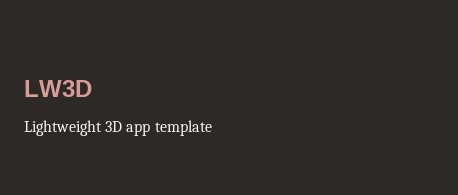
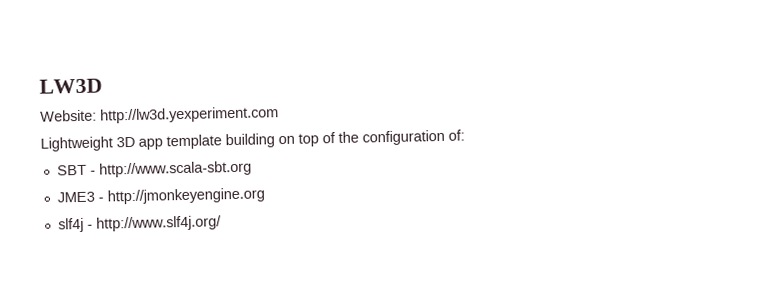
+ Website: http://lw3d.yexperiment.com
- Lightweight 3D app template
+ Lightweight 3D app template building on top of the configuration of:
+ SBT - http://www.scala-sbt.org
+ JME3 - http://jmonkeyengine.org
+ slf4j - http://www.slf4j.org/

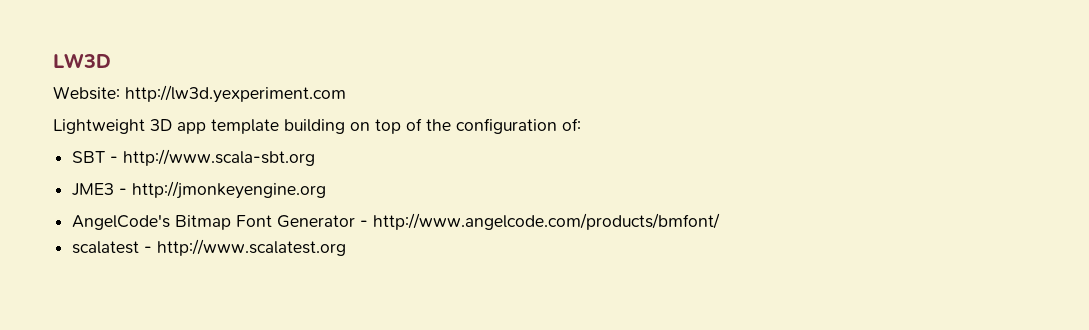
- slf4j - http://www.slf4j.org/
+ AngelCode's Bitmap Font Generator - http://www.angelcode.com/products/bmfont/
+ scalatest - http://www.scalatest.org

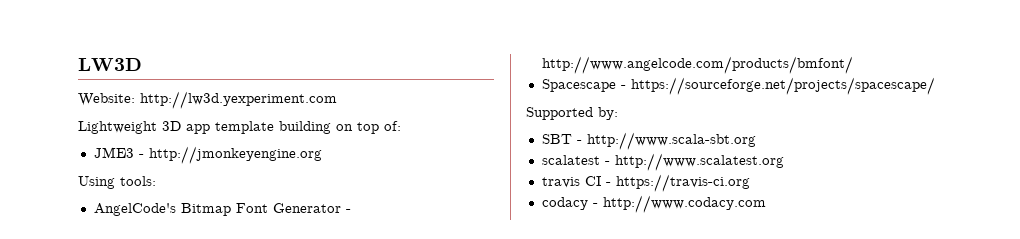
- Lightweight 3D app template building on top of the configuration of:
- SBT - http://www.scala-sbt.org
+ Lightweight 3D app template building on top of:
+ Using tools:
+ Spacescape - https://sourceforge.net/projects/spacescape/
+ Supported by:
+ SBT - http://www.scala-sbt.org
  scalatest - http://www.scalatest.org
+ travis CI - https://travis-ci.org
+ codacy - http://www.codacy.com

